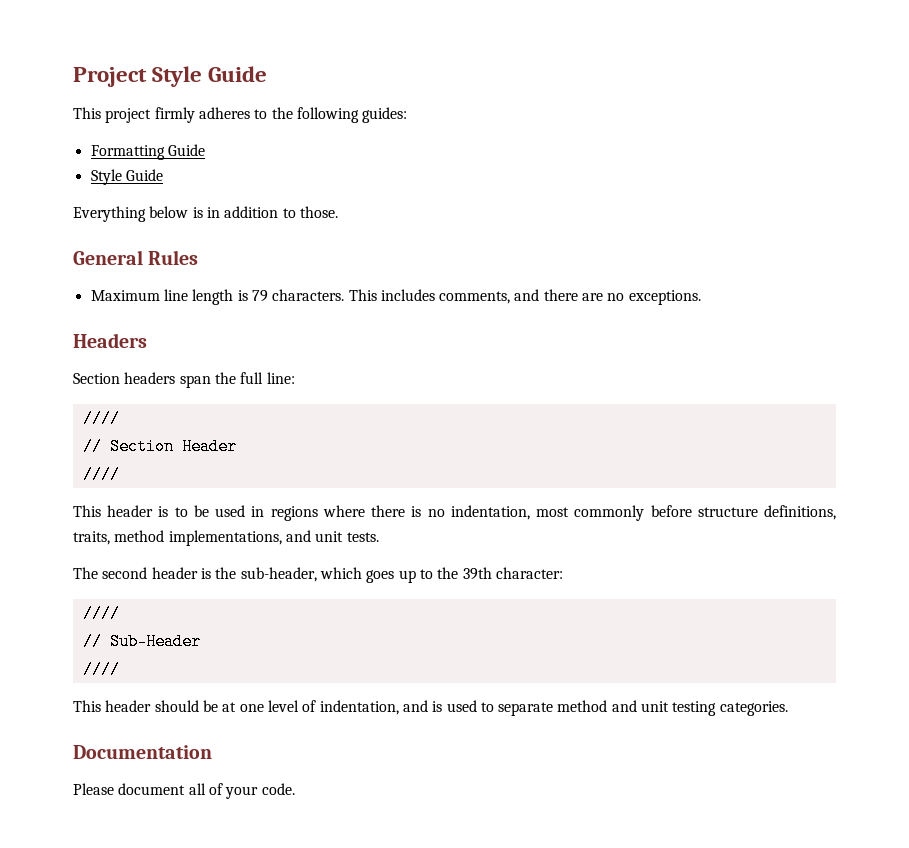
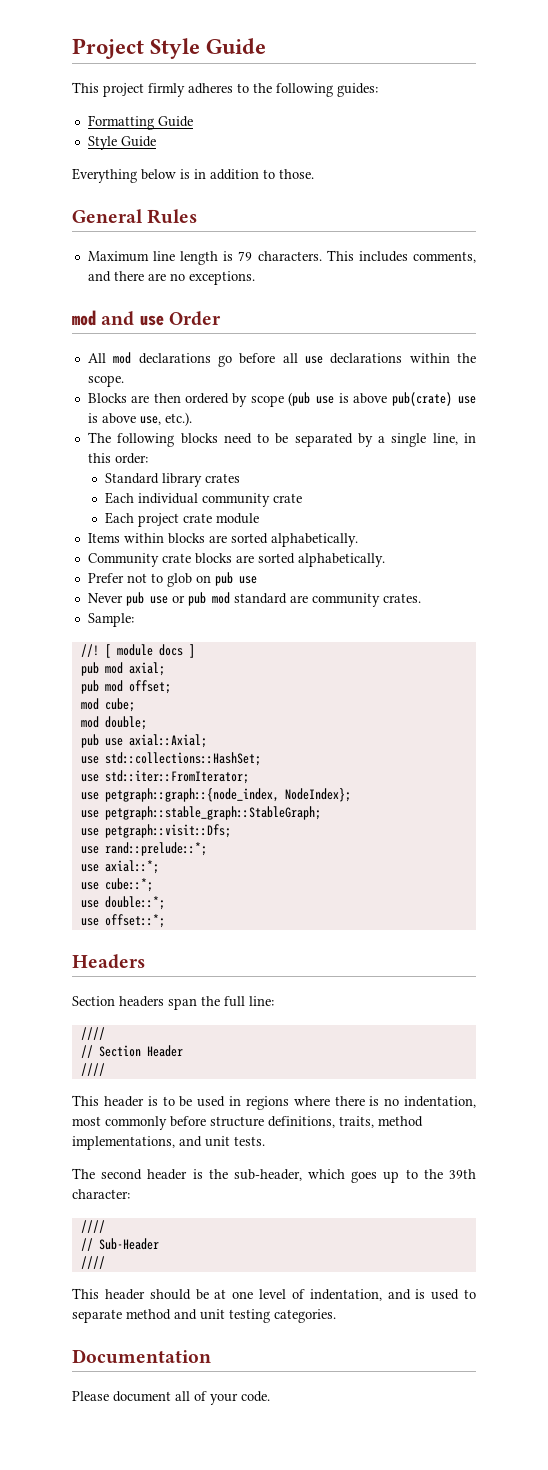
+ mod and use Order
+ All mod declarations go before all use declarations within the scope.
+ Blocks are then ordered by scope (pub use is above pub(crate) use is above use, etc.).
+ The following blocks need to be separated by a single line, in this order:
+ Standard library crates
+ Each individual community crate
+ Each project crate module
+ Items within blocks are sorted alphabetically.
+ Community crate blocks are sorted alphabetically.
+ Prefer not to glob on pub use
+ Never pub use or pub mod standard are community crates.
+ Sample:
+ //! [ module docs ]
+ pub mod axial;
+ pub mod offset;
+ mod cube;
+ mod double;
+ pub use axial::Axial;
+ use std::collections::HashSet;
+ use std::iter::FromIterator;
+ use petgraph::graph::{node_index, NodeIndex};
+ use petgraph::stable_graph::StableGraph;
+ use petgraph::visit::Dfs;
+ use rand::prelude::*;
+ use axial::*;
+ use cube::*;
+ use double::*;
+ use offset::*;

